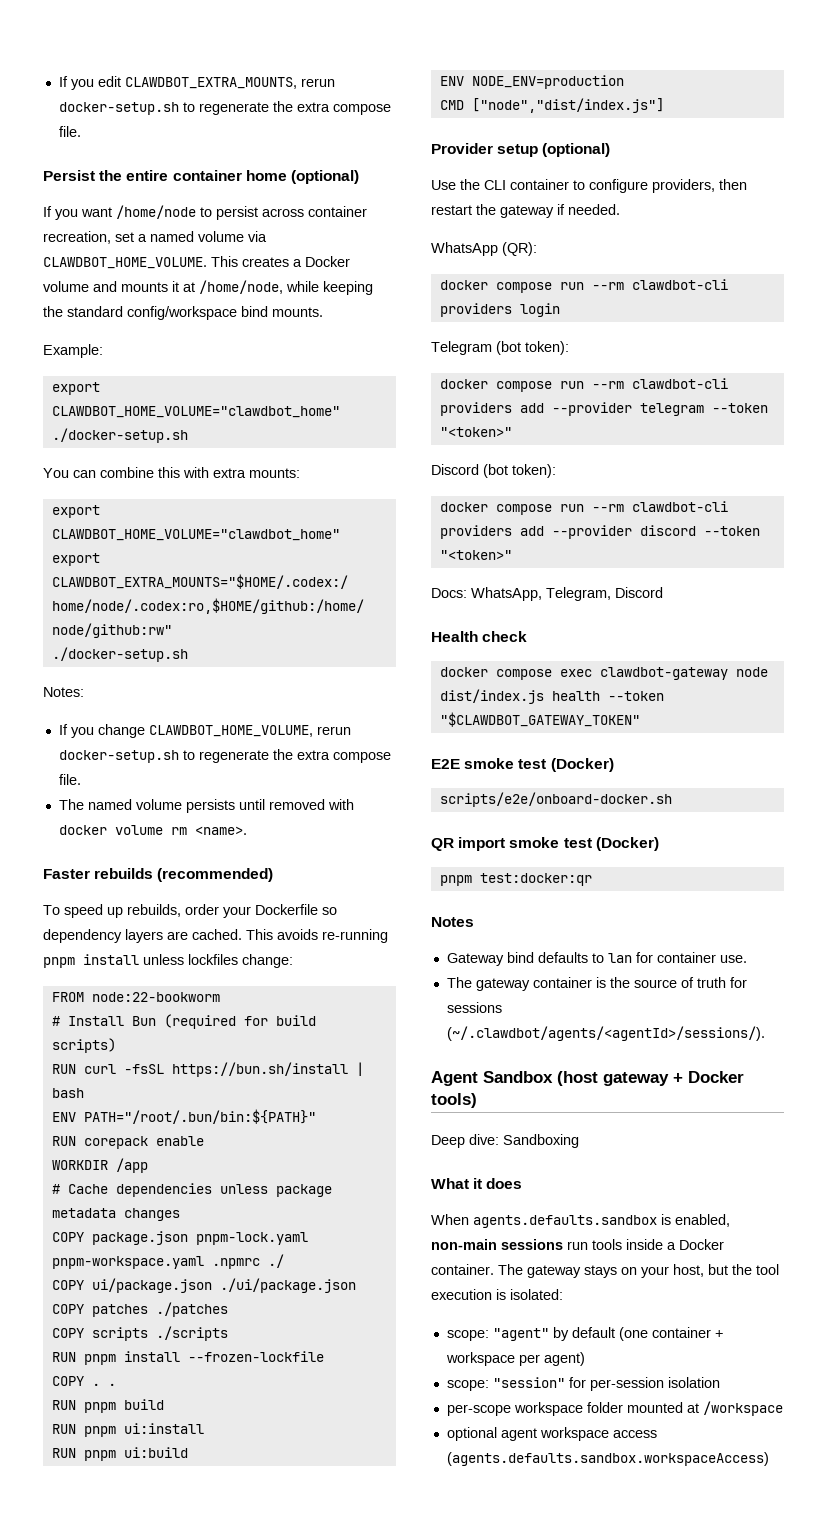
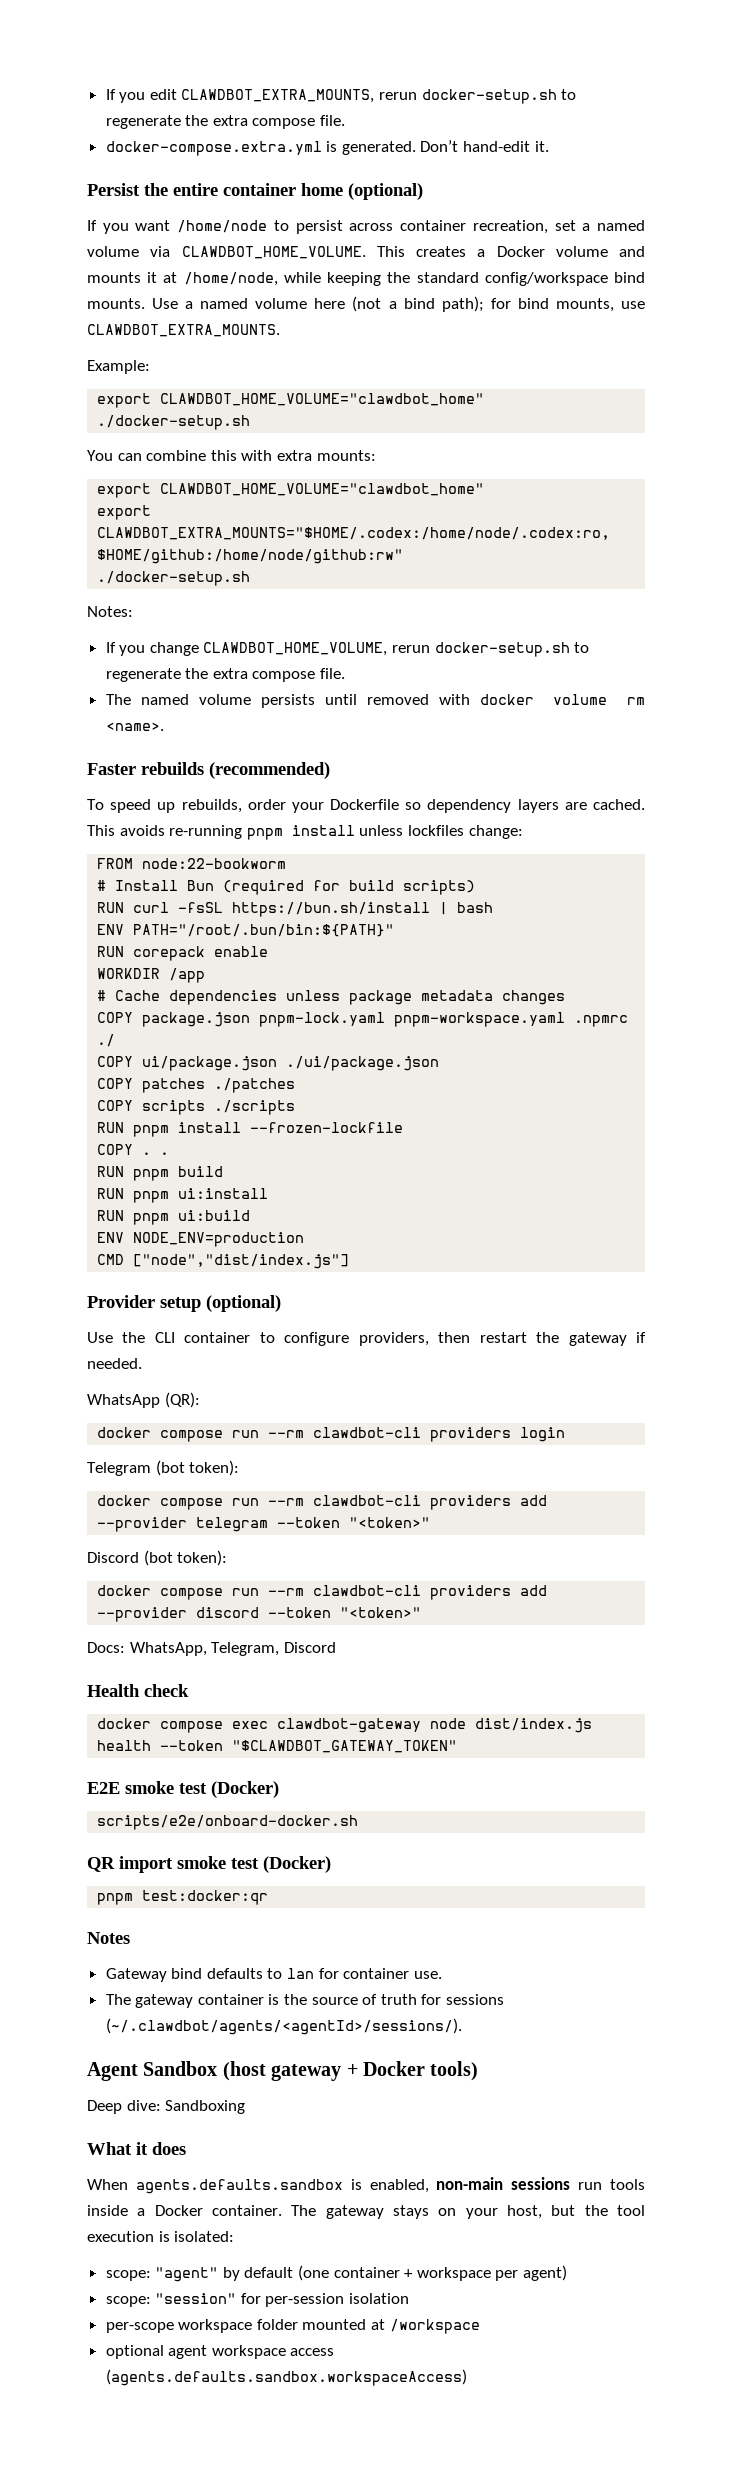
+ docker-compose.extra.yml is generated. Don’t hand-edit it.
+ Use a named volume here (not a bind path); for bind mounts, use CLAWDBOT_EXTRA_MOUNTS.

